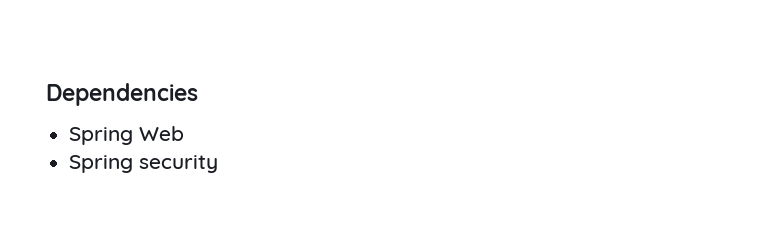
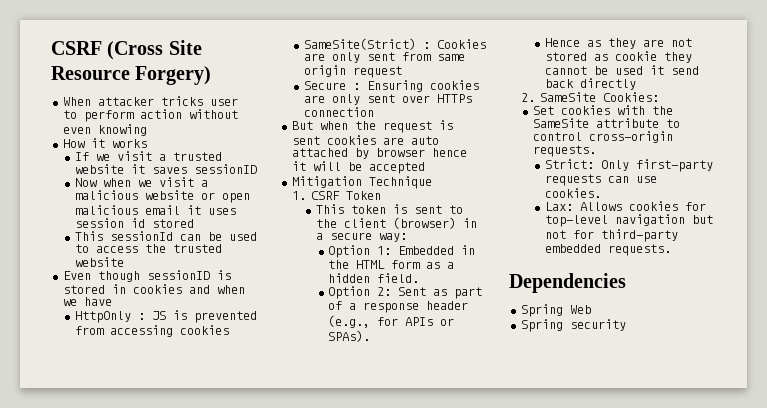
+ CSRF (Cross Site Resource Forgery)
+ When attacker tricks user to perform action without even knowing
+ How it works
+ If we visit a trusted website it saves sessionID
+ Now when we visit a malicious website or open malicious email it uses session id stored
+ This sessionId can be used to access the trusted website
+ Even though sessionID is stored in cookies and when we have
+ HttpOnly : JS is prevented from accessing cookies
+ SameSite(Strict) : Cookies are only sent from same origin request
+ Secure : Ensuring cookies are only sent over HTTPs connection
+ But when the request is sent cookies are auto attached by browser hence it will be accepted
+ Mitigation Technique
+ 1. CSRF Token
+ This token is sent to the client (browser) in a secure way:
+ Option 1: Embedded in the HTML form as a hidden field.
+ Option 2: Sent as part of a response header (e.g., for APIs or SPAs).
+ Hence as they are not stored as cookie they cannot be used it send back directly
+ 2. SameSite Cookies:
+ Set cookies with the SameSite attribute to control cross-origin requests.
+ Strict: Only first-party requests can use cookies.
+ Lax: Allows cookies for top-level navigation but not for third-party embedded requests.

